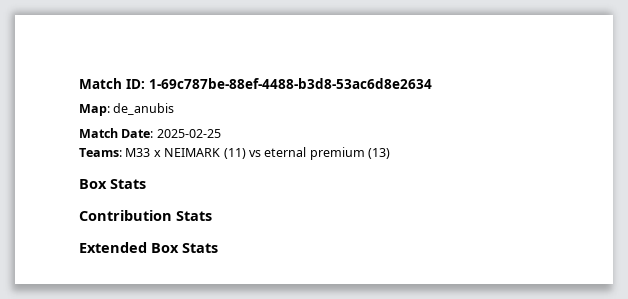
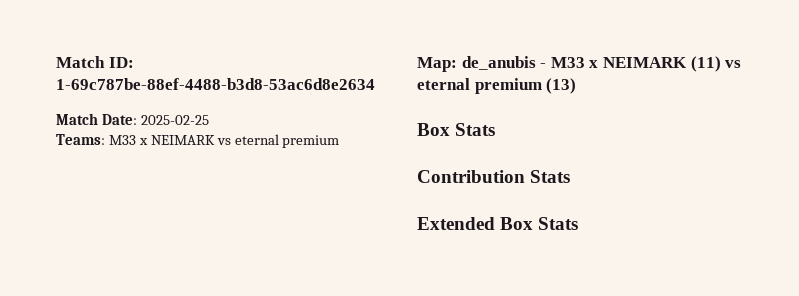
- Map: de_anubis
- Teams: M33 x NEIMARK (11) vs eternal premium (13)
+ Teams: M33 x NEIMARK vs eternal premium
+ Map: de_anubis - M33 x NEIMARK (11) vs eternal premium (13)

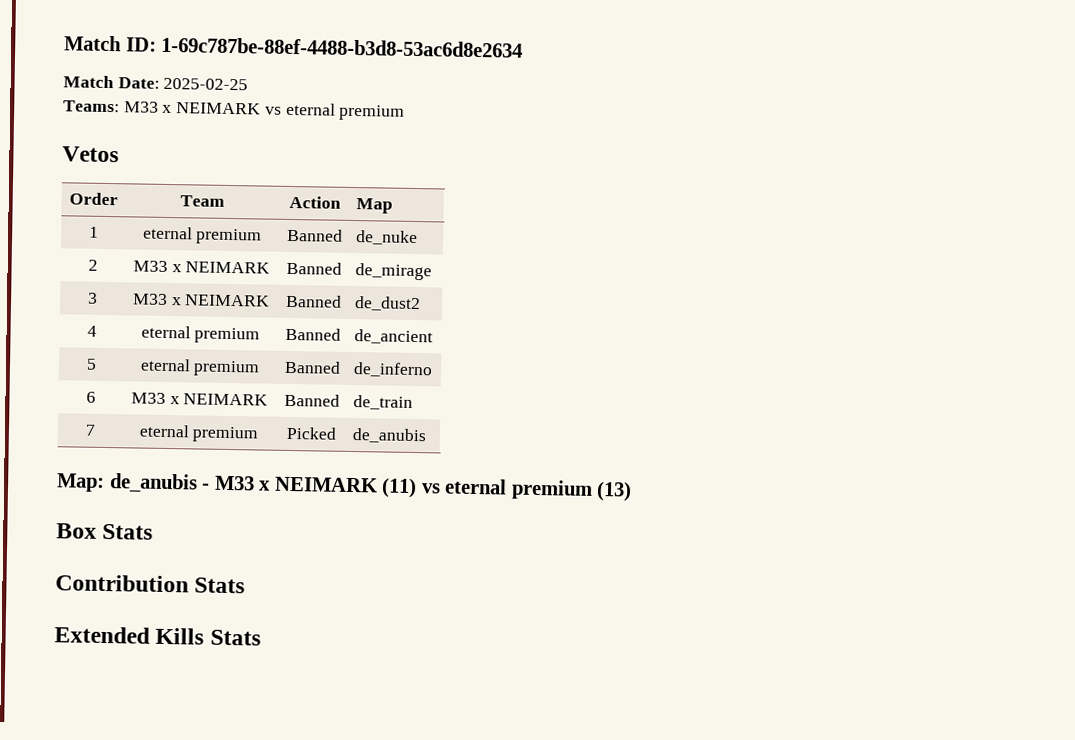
+ Vetos
+ Order | Team | Action | Map
+ 1 | eternal premium | Banned | de_nuke
+ 2 | M33 x NEIMARK | Banned | de_mirage
+ 3 | M33 x NEIMARK | Banned | de_dust2
+ 4 | eternal premium | Banned | de_ancient
+ 5 | eternal premium | Banned | de_inferno
+ 6 | M33 x NEIMARK | Banned | de_train
+ 7 | eternal premium | Picked | de_anubis
- Extended Box Stats
+ Extended Kills Stats

